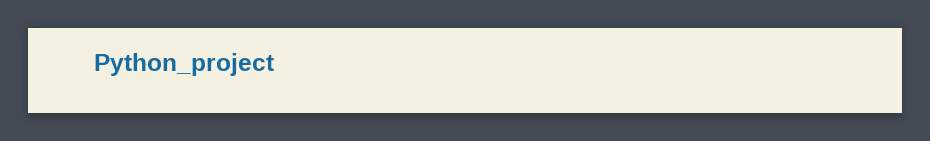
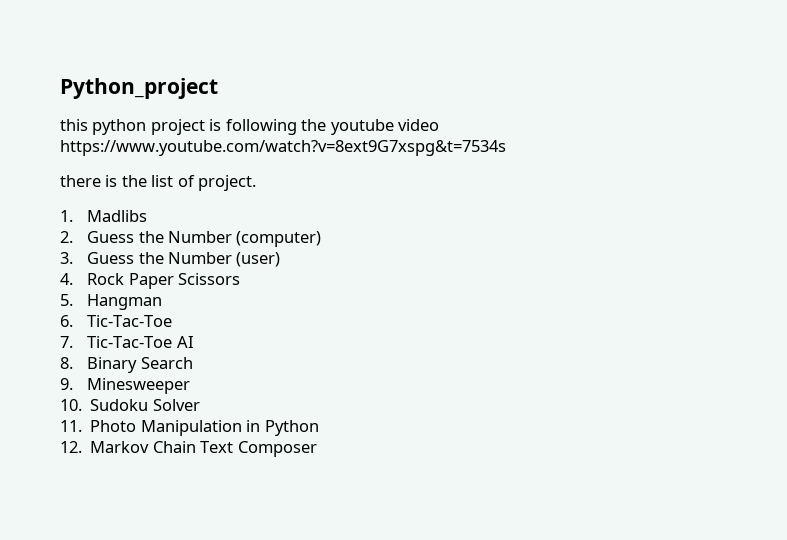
+ this python project is following the youtube video https://www.youtube.com/watch?v=8ext9G7xspg&t=7534s
+ there is the list of project.
+ 1. Madlibs
+ 2. Guess the Number (computer)
+ 3. Guess the Number (user)
+ 4. Rock Paper Scissors
+ 5. Hangman
+ 6. Tic-Tac-Toe
+ 7. Tic-Tac-Toe AI
+ 8. Binary Search
+ 9. Minesweeper
+ 10. Sudoku Solver
+ 11. Photo Manipulation in Python
+ 12. Markov Chain Text Composer

